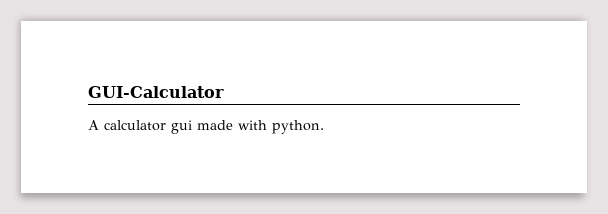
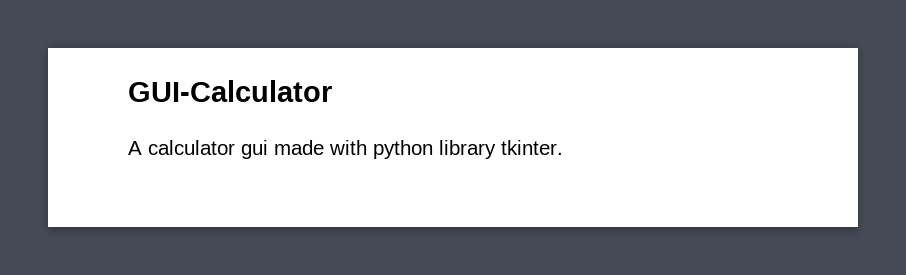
- A calculator gui made with python.
+ A calculator gui made with python library tkinter.

